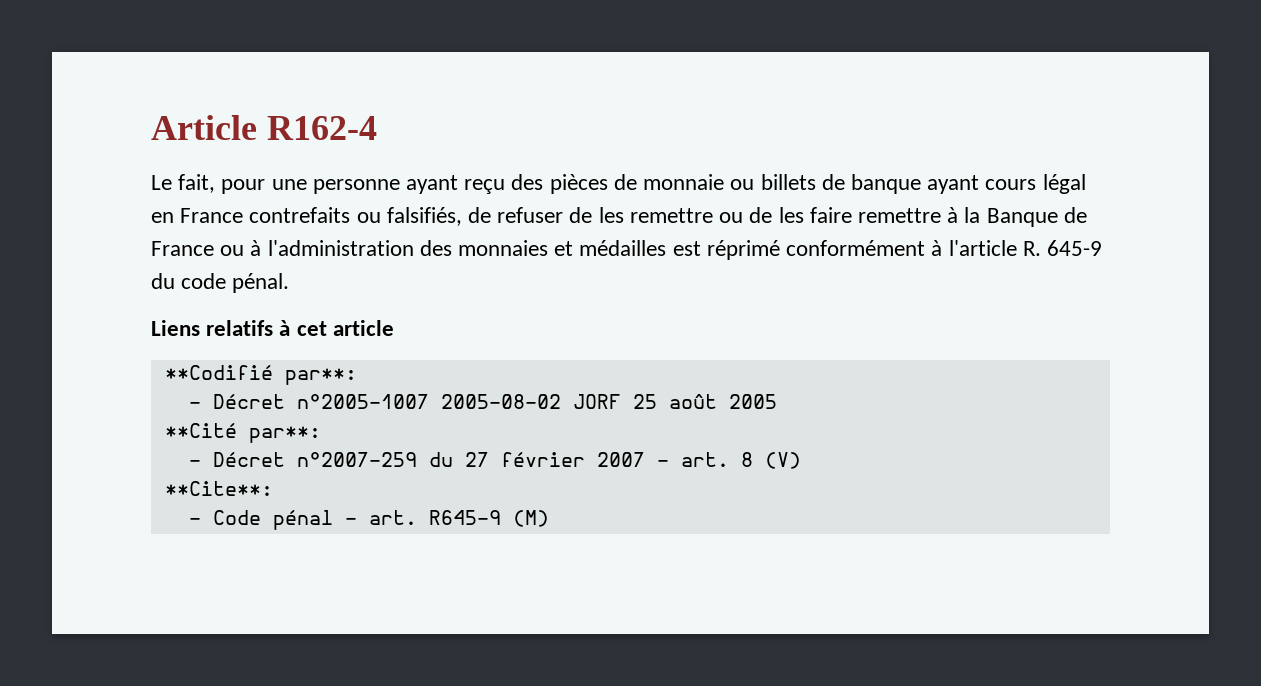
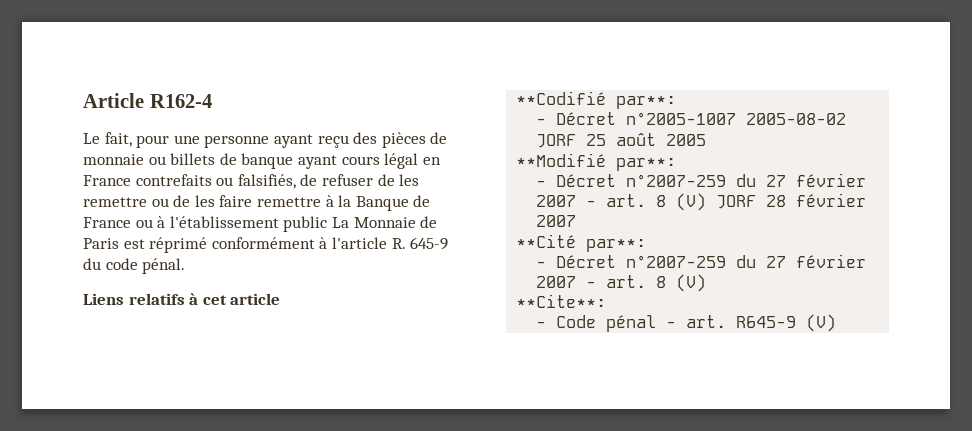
- Le fait, pour une personne ayant reçu des pièces de monnaie ou billets de banque ayant cours légal en France contrefaits ou falsifiés, de refuser de les remettre ou de les faire remettre à la Banque de France ou à l'administration des monnaies et médailles est réprimé conformément à l'article R. 645-9 du code pénal.
+ Le fait, pour une personne ayant reçu des pièces de monnaie ou billets de banque ayant cours légal en France contrefaits ou falsifiés, de refuser de les remettre ou de les faire remettre à la Banque de France ou à l'établissement public La Monnaie de Paris est réprimé conformément à l'article R. 645-9 du code pénal.
+ **Modifié par**:
+ - Décret n°2007-259 du 27 février 2007 - art. 8 (V) JORF 28 février 2007
- - Code pénal - art. R645-9 (M)
+ - Code pénal - art. R645-9 (V)

